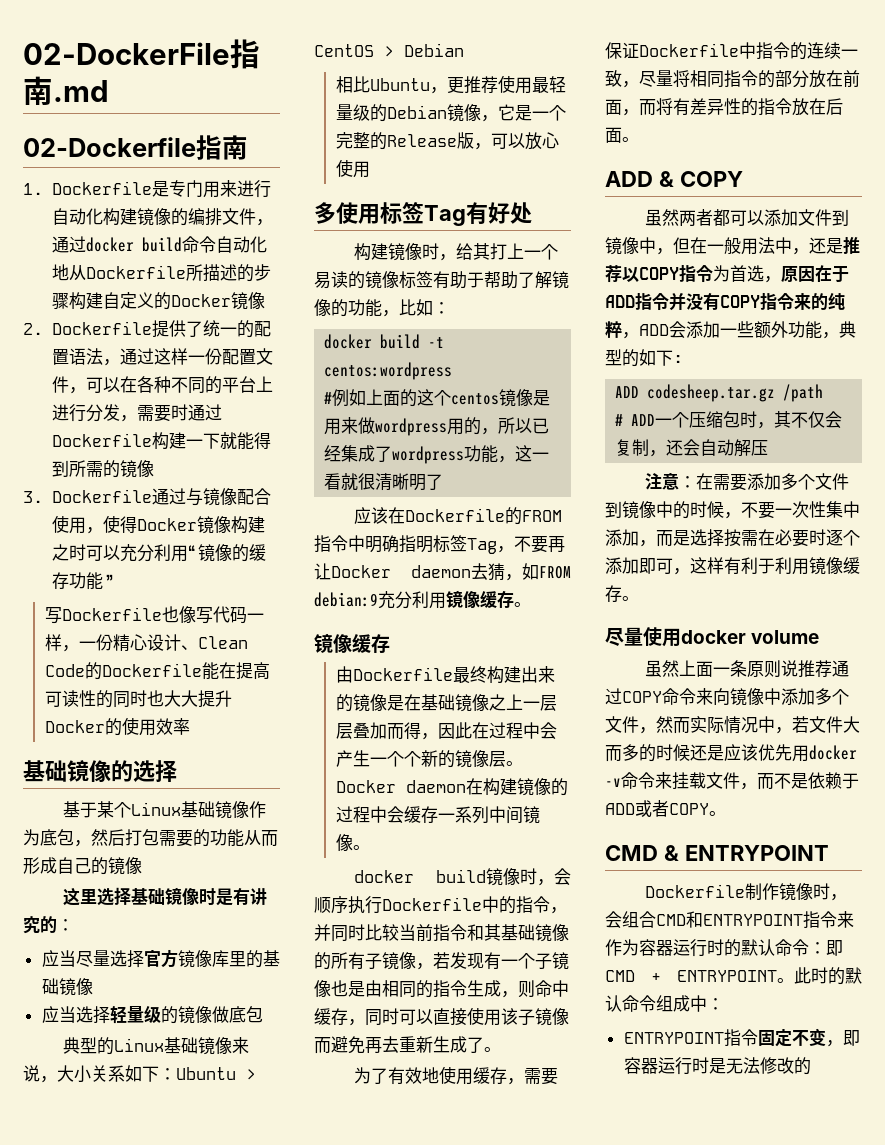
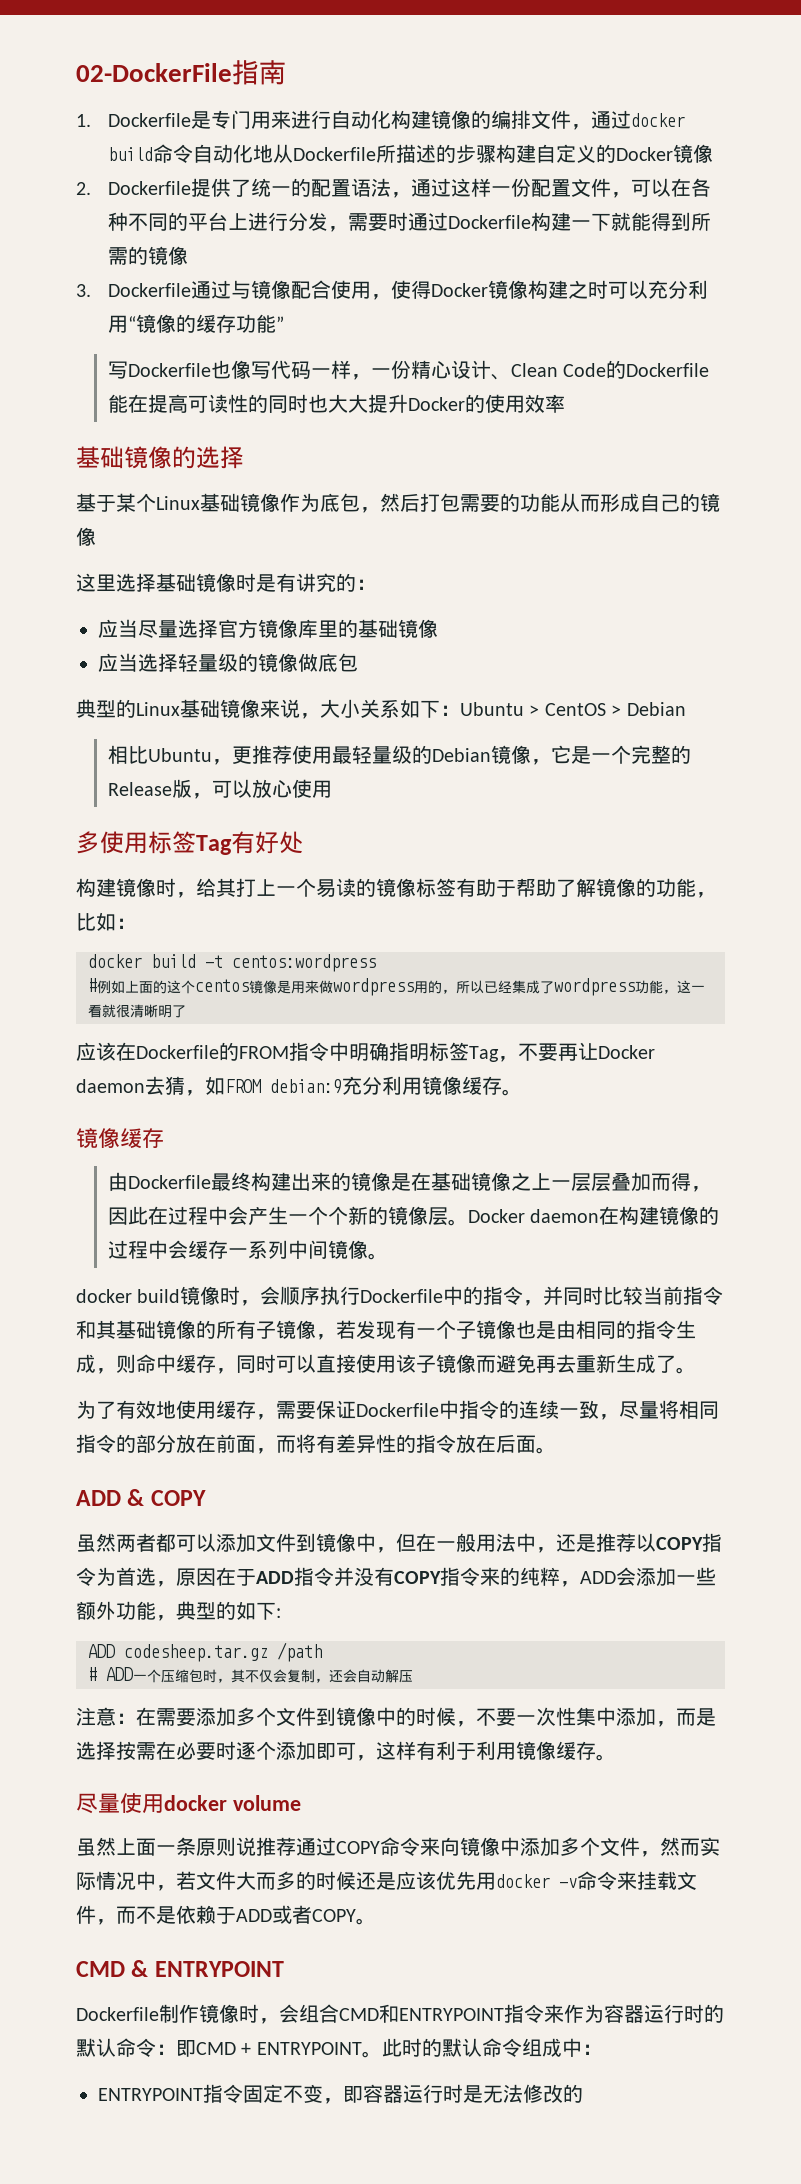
- 02-DockerFile指南.md
- 02-Dockerfile指南
+ 02-DockerFile指南

